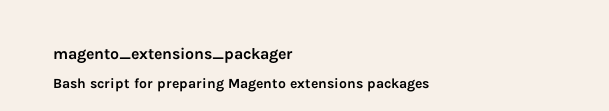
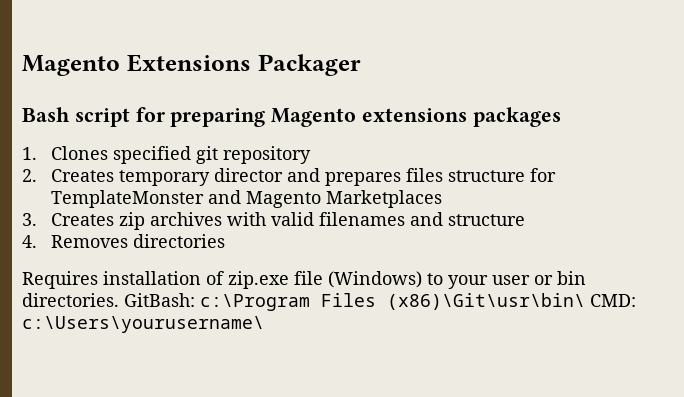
- magento_extensions_packager
+ Magento Extensions Packager
+ 1. Clones specified git repository
+ 2. Creates temporary director and prepares files structure for TemplateMonster and Magento Marketplaces
+ 3. Creates zip archives with valid filenames and structure
+ 4. Removes directories
+ Requires installation of zip.exe file (Windows) to your user or bin directories. GitBash: c:\Program Files (x86)\Git\usr\bin\ CMD: c:\Users\yourusername\

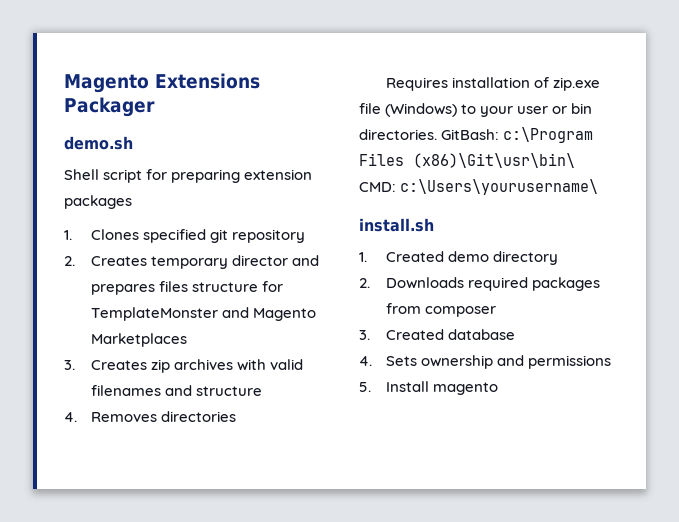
- Bash script for preparing Magento extensions packages
+ demo.sh
+ Shell script for preparing extension packages
+ install.sh
+ 1. Created demo directory
+ 2. Downloads required packages from composer
+ 3. Created database
+ 4. Sets ownership and permissions
+ 5. Install magento

